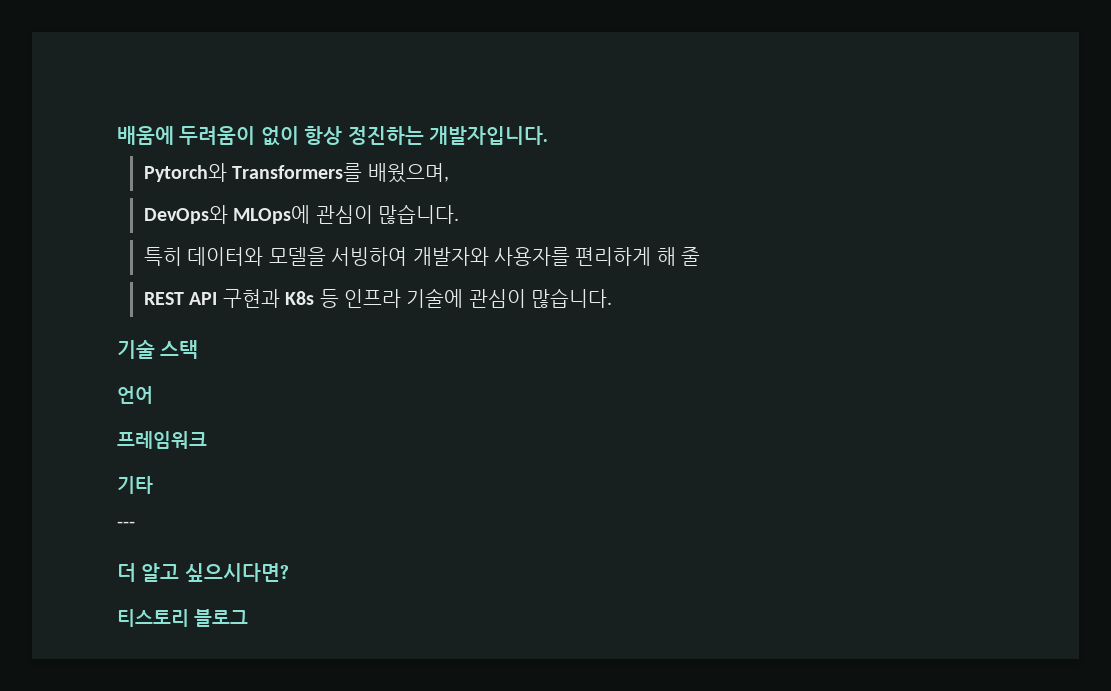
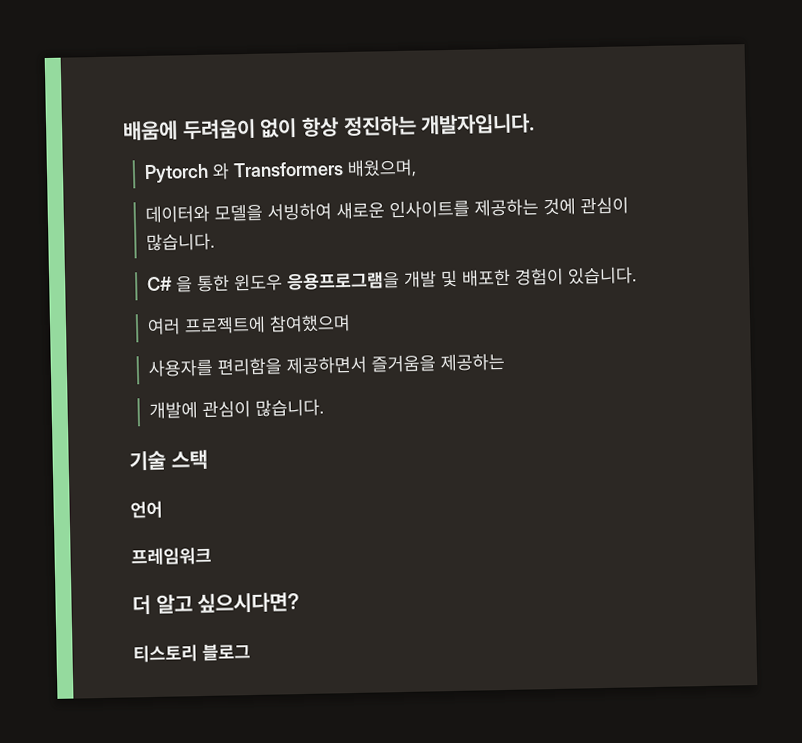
- Pytorch와 Transformers를 배웠으며,
- DevOps와 MLOps에 관심이 많습니다.
- 특히 데이터와 모델을 서빙하여 개발자와 사용자를 편리하게 해 줄
- REST API 구현과 K8s 등 인프라 기술에 관심이 많습니다.
+ Pytorch 와 Transformers 배웠으며,
+ 데이터와 모델을 서빙하여 새로운 인사이트를 제공하는 것에 관심이 많습니다.
+ C# 을 통한 윈도우 응용프로그램을 개발 및 배포한 경험이 있습니다.
+ 여러 프로젝트에 참여했으며
+ 사용자를 편리함을 제공하면서 즐거움을 제공하는
+ 개발에 관심이 많습니다.
- 기타
- ---

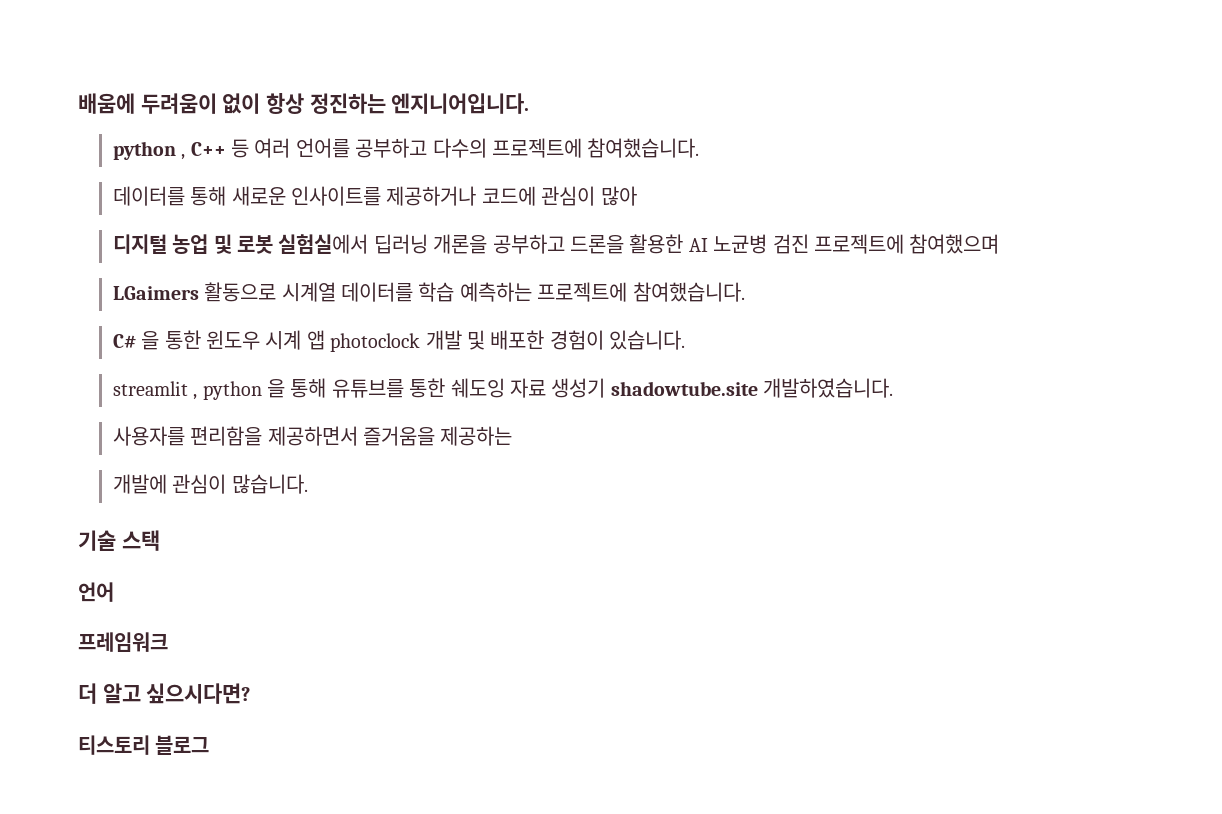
- 배움에 두려움이 없이 항상 정진하는 개발자입니다.
- Pytorch 와 Transformers 배웠으며,
- 데이터와 모델을 서빙하여 새로운 인사이트를 제공하는 것에 관심이 많습니다.
+ 배움에 두려움이 없이 항상 정진하는 엔지니어입니다.
+ python , C++ 등 여러 언어를 공부하고 다수의 프로젝트에 참여했습니다.
+ 데이터를 통해 새로운 인사이트를 제공하거나 코드에 관심이 많아
+ 디지털 농업 및 로봇 실험실에서 딥러닝 개론을 공부하고 드론을 활용한 AI 노균병 검진 프로젝트에 참여했으며
+ LGaimers 활동으로 시계열 데이터를 학습 예측하는 프로젝트에 참여했습니다.
- C# 을 통한 윈도우 응용프로그램을 개발 및 배포한 경험이 있습니다.
+ C# 을 통한 윈도우 시계 앱 photoclock 개발 및 배포한 경험이 있습니다.
- 여러 프로젝트에 참여했으며
+ streamlit , python 을 통해 유튜브를 통한 쉐도잉 자료 생성기 shadowtube.site 개발하였습니다.

